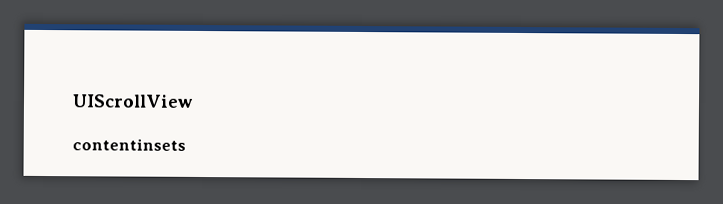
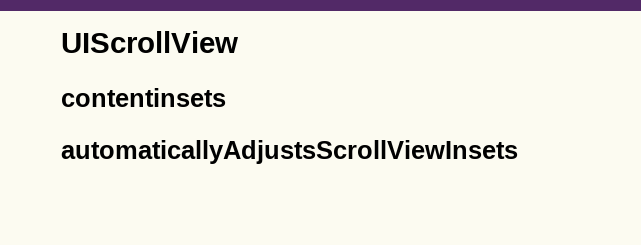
+ automaticallyAdjustsScrollViewInsets

